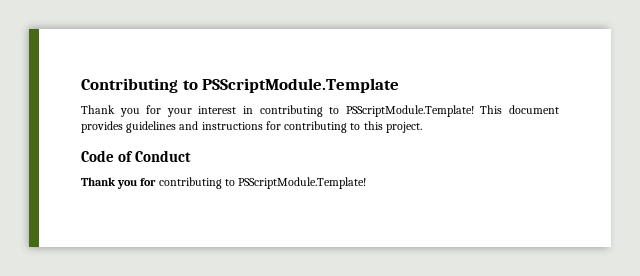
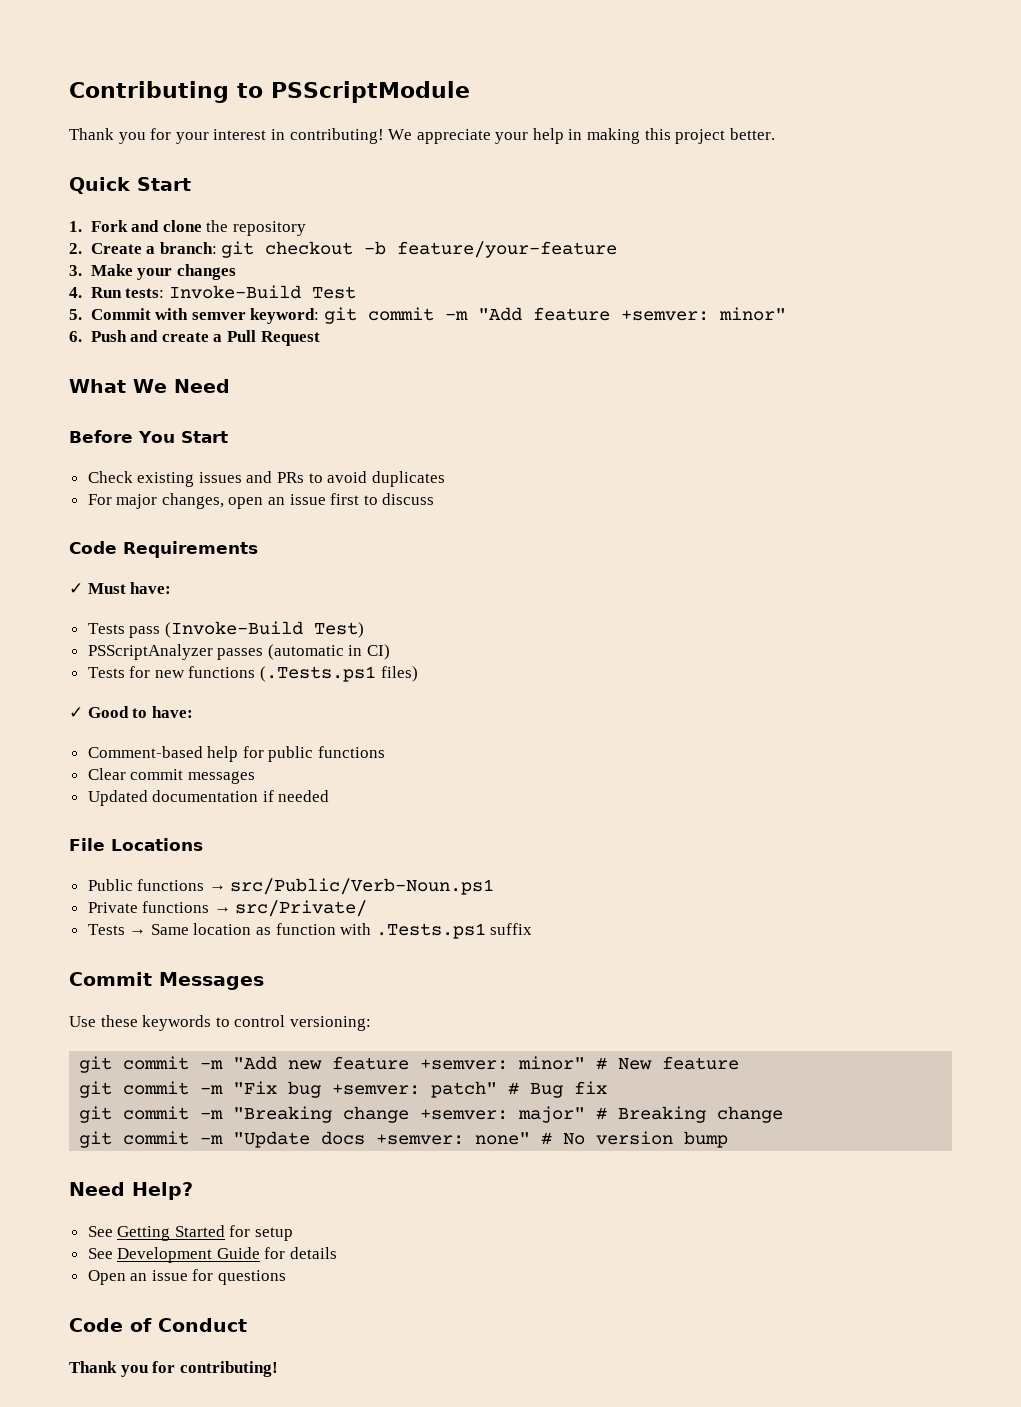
- Contributing to PSScriptModule.Template
+ Contributing to PSScriptModule
- Thank you for your interest in contributing to PSScriptModule.Template! This document provides guidelines and instructions for contributing to this project.
+ Thank you for your interest in contributing! We appreciate your help in making this project better.
+ Quick Start
+ 1. Fork and clone the repository
+ 2. Create a branch: git checkout -b feature/your-feature
+ 3. Make your changes
+ 4. Run tests: Invoke-Build Test
+ 5. Commit with semver keyword: git commit -m "Add feature +semver: minor"
+ 6. Push and create a Pull Request
+ What We Need
+ Before You Start
+ Check existing issues and PRs to avoid duplicates
+ For major changes, open an issue first to discuss
+ Code Requirements
+ ✓ Must have:
+ Tests pass (Invoke-Build Test)
+ PSScriptAnalyzer passes (automatic in CI)
+ Tests for new functions (.Tests.ps1 files)
+ ✓ Good to have:
+ Comment-based help for public functions
+ Clear commit messages
+ Updated documentation if needed
+ File Locations
+ Public functions → src/Public/Verb-Noun.ps1
+ Private functions → src/Private/
+ Tests → Same location as function with .Tests.ps1 suffix
+ Commit Messages
+ Use these keywords to control versioning:
+ git commit -m "Add new feature +semver: minor" # New feature
+ git commit -m "Fix bug +semver: patch" # Bug fix
+ git commit -m "Breaking change +semver: major" # Breaking change
+ git commit -m "Update docs +semver: none" # No version bump
+ Need Help?
+ See Getting Started for setup
+ See Development Guide for details
+ Open an issue for questions
- Thank you for contributing to PSScriptModule.Template!
+ Thank you for contributing!

